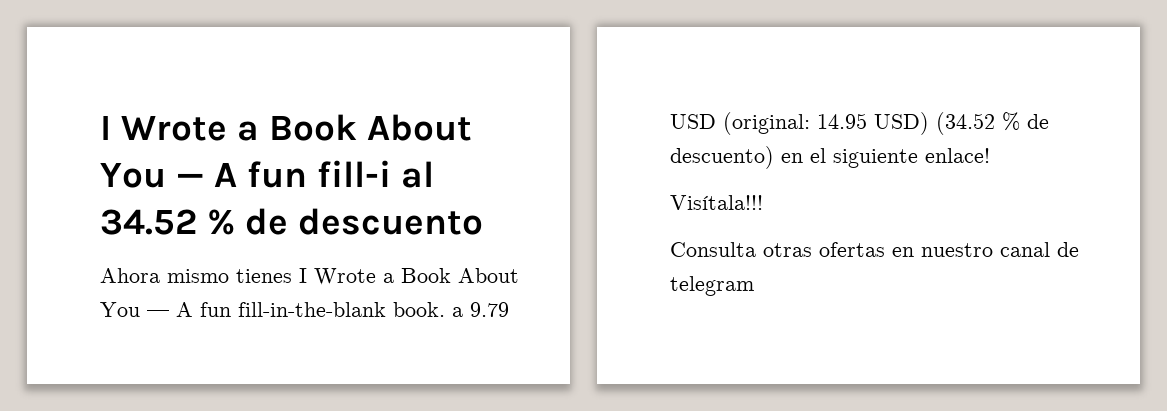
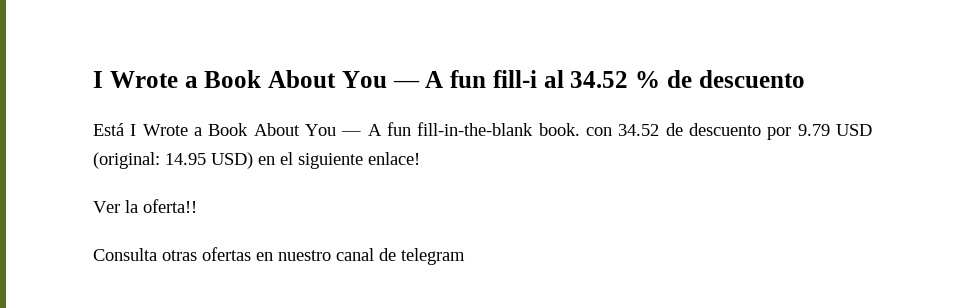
- Ahora mismo tienes I Wrote a Book About You — A fun fill-in-the-blank book. a 9.79 USD (original: 14.95 USD) (34.52 % de descuento) en el siguiente enlace!
+ Está I Wrote a Book About You — A fun fill-in-the-blank book. con 34.52 de descuento por 9.79 USD (original: 14.95 USD) en el siguiente enlace!
- Visítala!!!
+ Ver la oferta!!

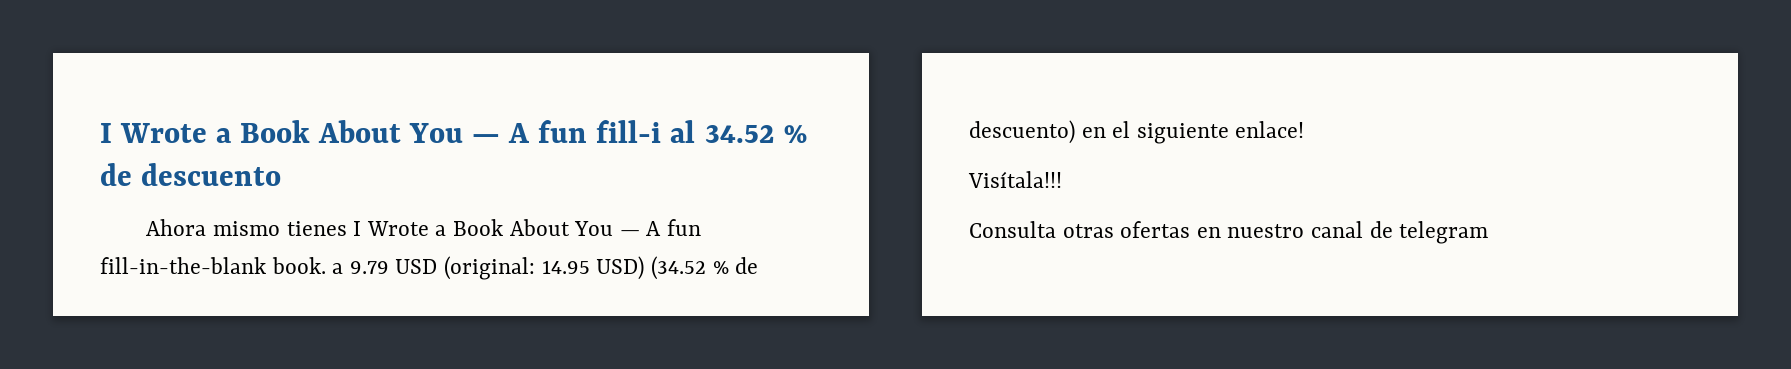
- Está I Wrote a Book About You — A fun fill-in-the-blank book. con 34.52 de descuento por 9.79 USD (original: 14.95 USD) en el siguiente enlace!
+ Ahora mismo tienes I Wrote a Book About You — A fun fill-in-the-blank book. a 9.79 USD (original: 14.95 USD) (34.52 % de descuento) en el siguiente enlace!
- Ver la oferta!!
+ Visítala!!!

